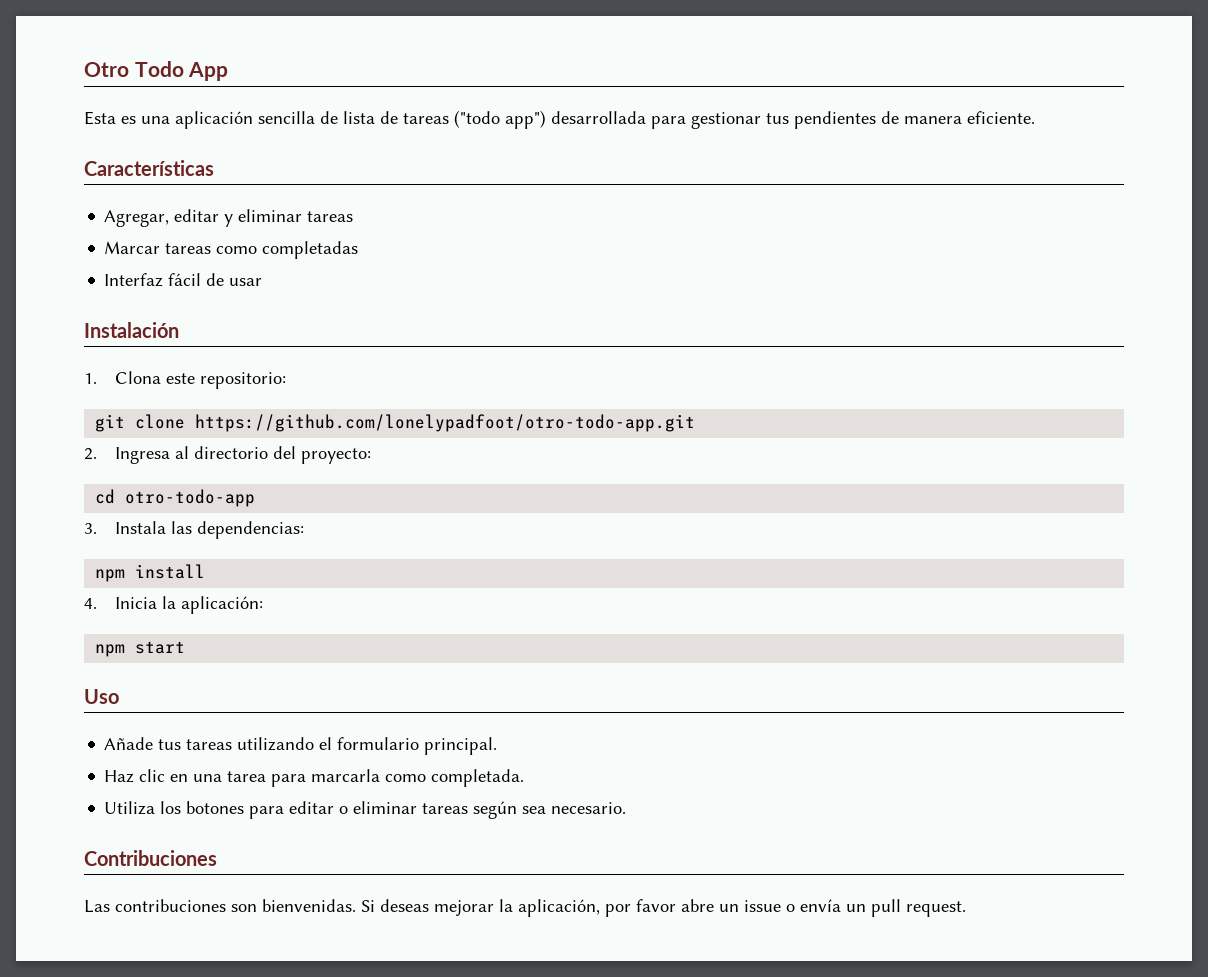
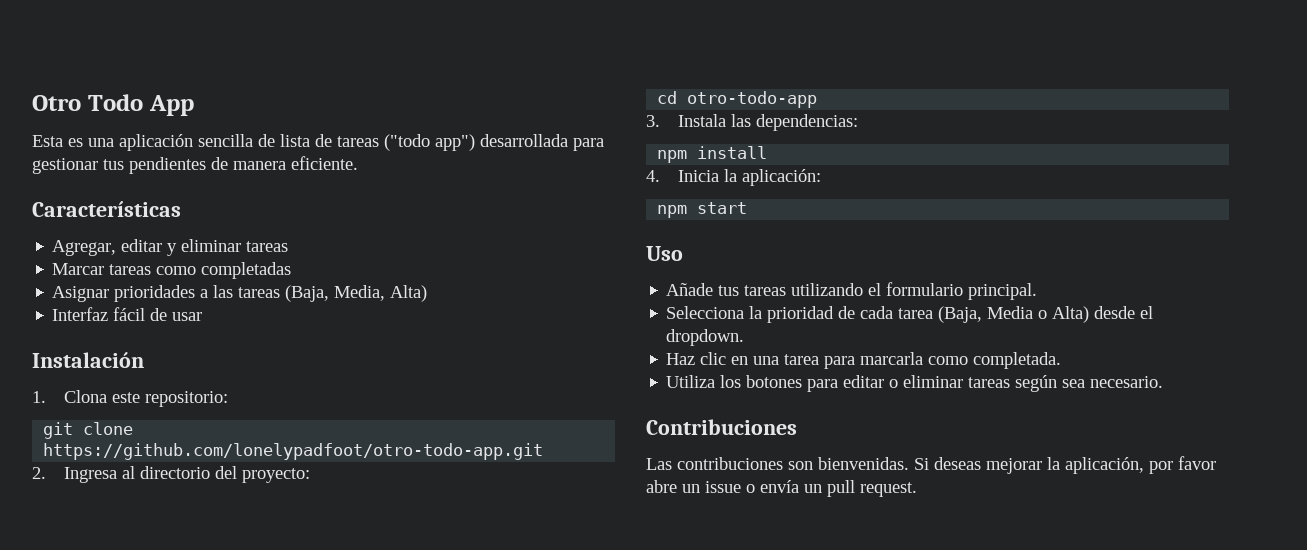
+ Asignar prioridades a las tareas (Baja, Media, Alta)
+ Selecciona la prioridad de cada tarea (Baja, Media o Alta) desde el dropdown.

